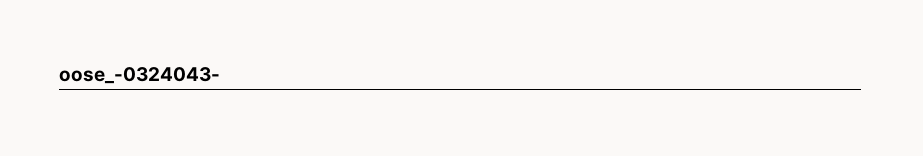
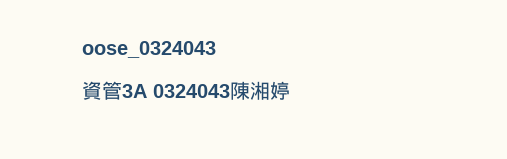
- oose_-0324043-
+ oose_0324043
+ 資管3A 0324043陳湘婷

